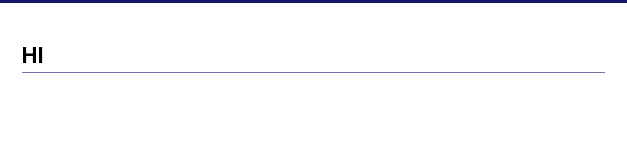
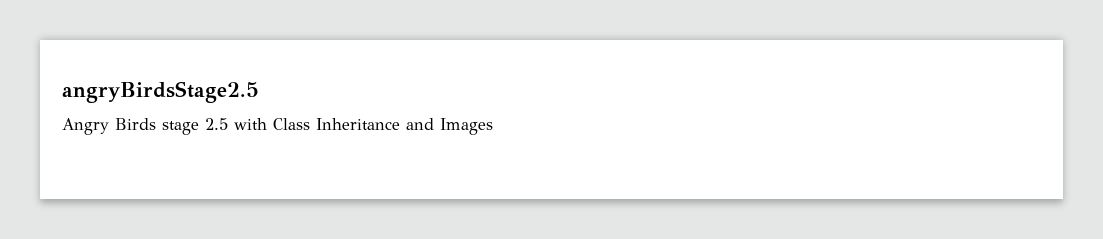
- HI
+ angryBirdsStage2.5
+ Angry Birds stage 2.5 with Class Inheritance and Images

